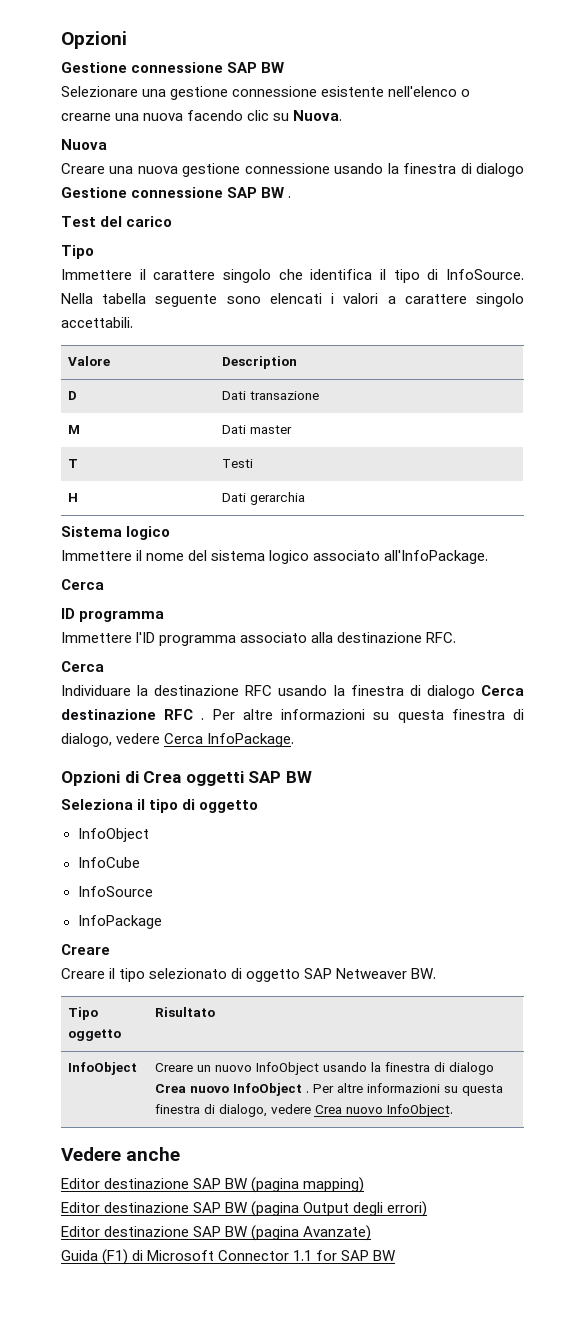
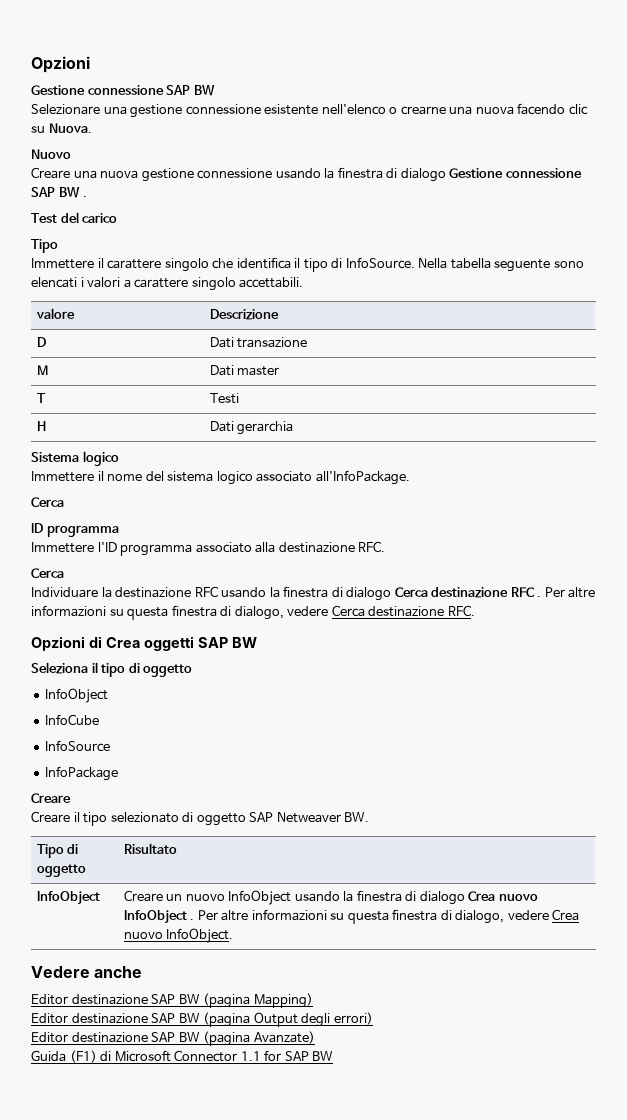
- Nuova
+ Nuovo
- Valore | Description
+ valore | Descrizione
- Per altre informazioni su questa finestra di dialogo, vedere Cerca InfoPackage.
+ Per altre informazioni su questa finestra di dialogo, vedere Cerca destinazione RFC.
- Tipo oggetto | Risultato
+ Tipo di oggetto | Risultato
- Editor destinazione SAP BW (pagina mapping)
+ Editor destinazione SAP BW (pagina Mapping)

